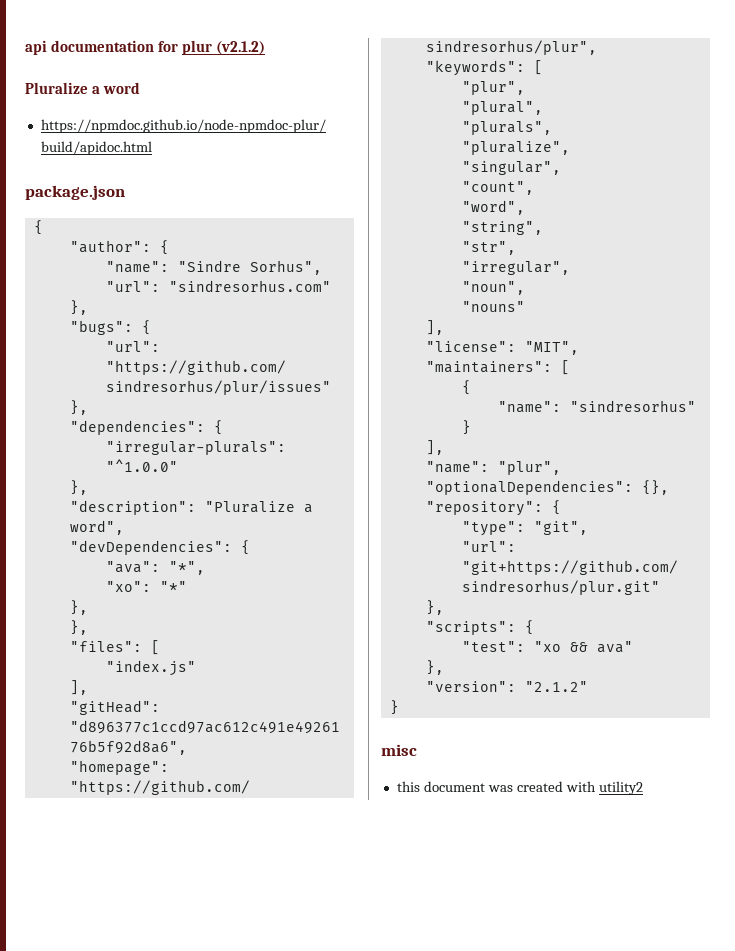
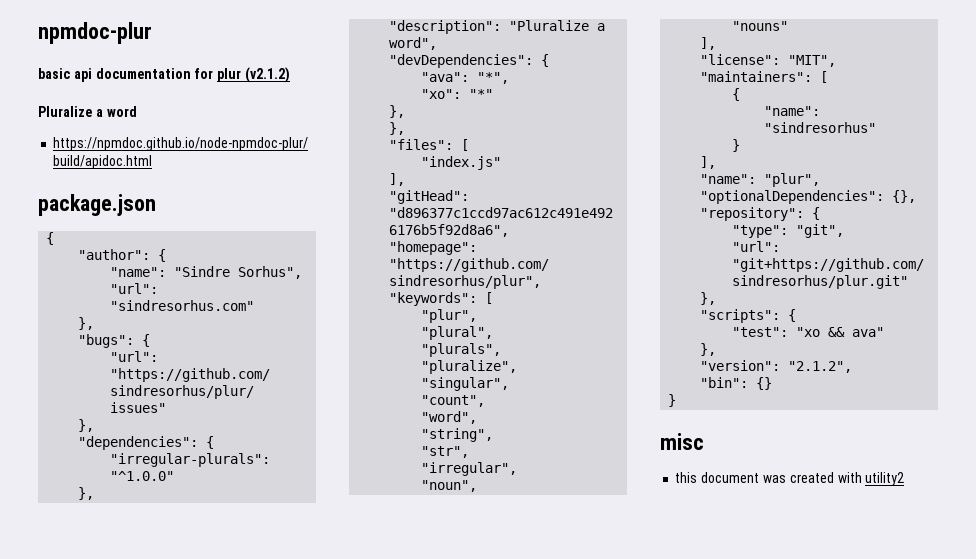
- api documentation for plur (v2.1.2)
+ npmdoc-plur
+ basic api documentation for plur (v2.1.2)
- "version": "2.1.2"
+ "version": "2.1.2",
+ "bin": {}

